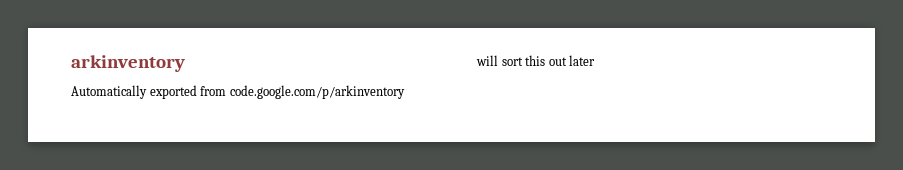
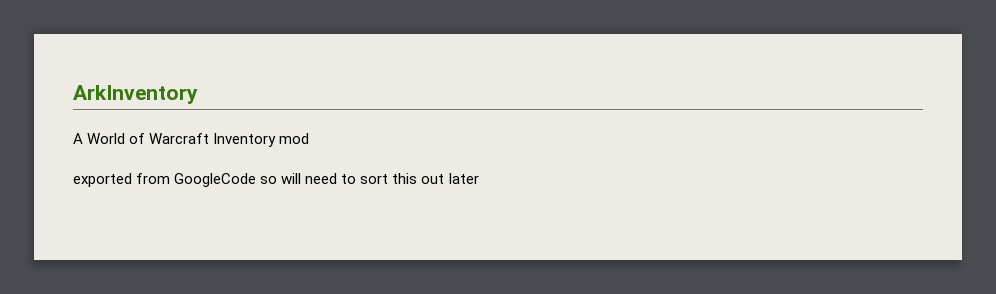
- arkinventory
- Automatically exported from code.google.com/p/arkinventory
- will sort this out later
+ ArkInventory
+ A World of Warcraft Inventory mod
+ exported from GoogleCode so will need to sort this out later

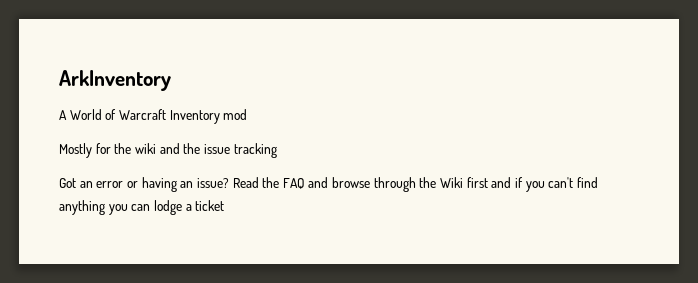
- exported from GoogleCode so will need to sort this out later
+ Mostly for the wiki and the issue tracking
+ Got an error or having an issue? Read the FAQ and browse through the Wiki first and if you can't find anything you can lodge a ticket

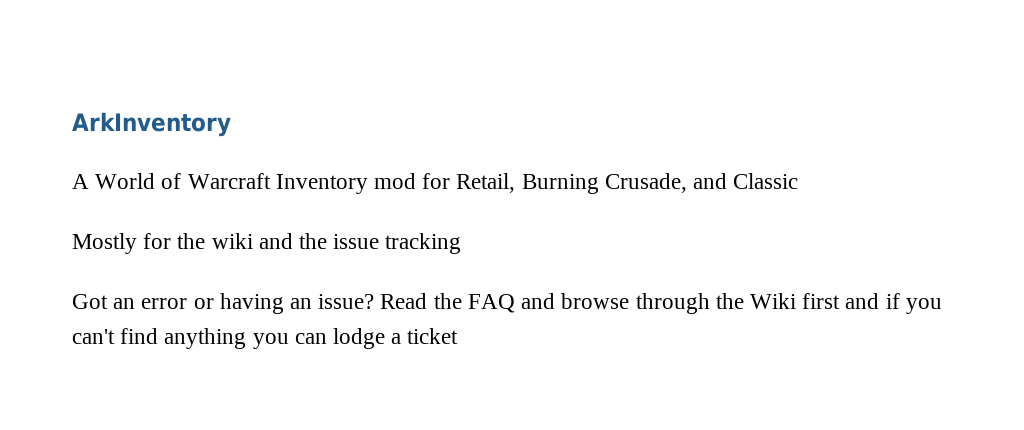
- A World of Warcraft Inventory mod
+ A World of Warcraft Inventory mod for Retail, Burning Crusade, and Classic

